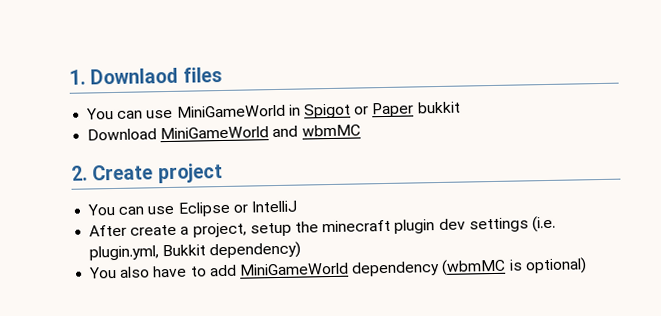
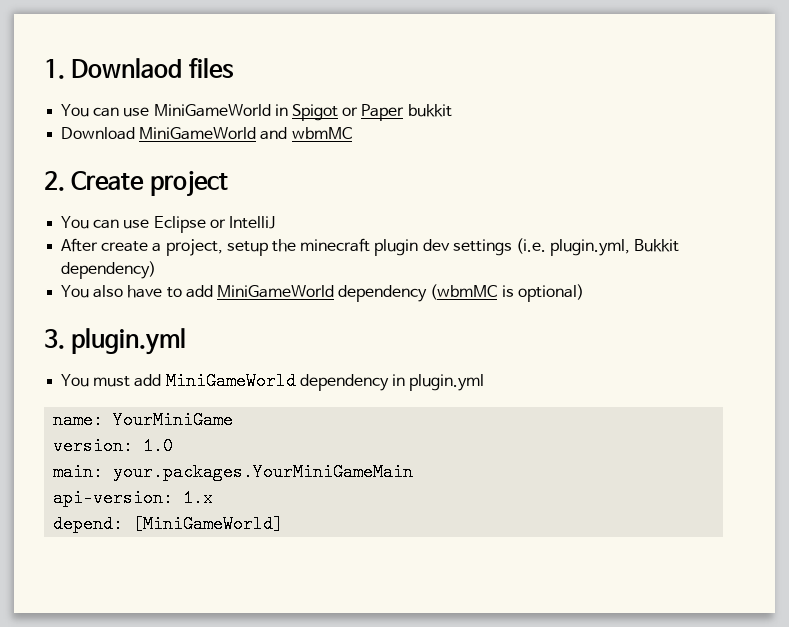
+ 3. plugin.yml
+ You must add MiniGameWorld dependency in plugin.yml
+ name: YourMiniGame
+ version: 1.0
+ main: your.packages.YourMiniGameMain
+ api-version: 1.x
+ depend: [MiniGameWorld]

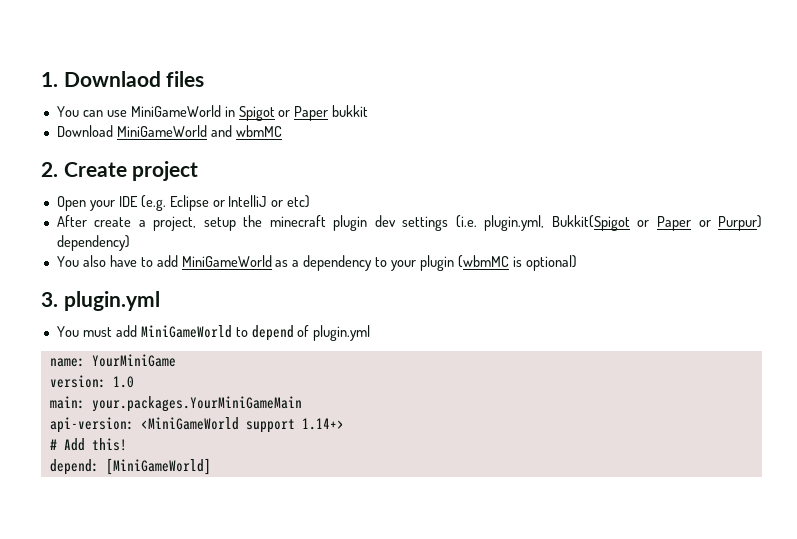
- You can use Eclipse or IntelliJ
+ Open your IDE (e.g. Eclipse or IntelliJ or etc)
- After create a project, setup the minecraft plugin dev settings (i.e. plugin.yml, Bukkit dependency)
+ After create a project, setup the minecraft plugin dev settings (i.e. plugin.yml, Bukkit(Spigot or Paper or Purpur) dependency)
- You also have to add MiniGameWorld dependency (wbmMC is optional)
+ You also have to add MiniGameWorld as a dependency to your plugin (wbmMC is optional)
- You must add MiniGameWorld dependency in plugin.yml
+ You must add MiniGameWorld to depend of plugin.yml
- api-version: 1.x
+ api-version: <MiniGameWorld support 1.14+>
+ # Add this!

